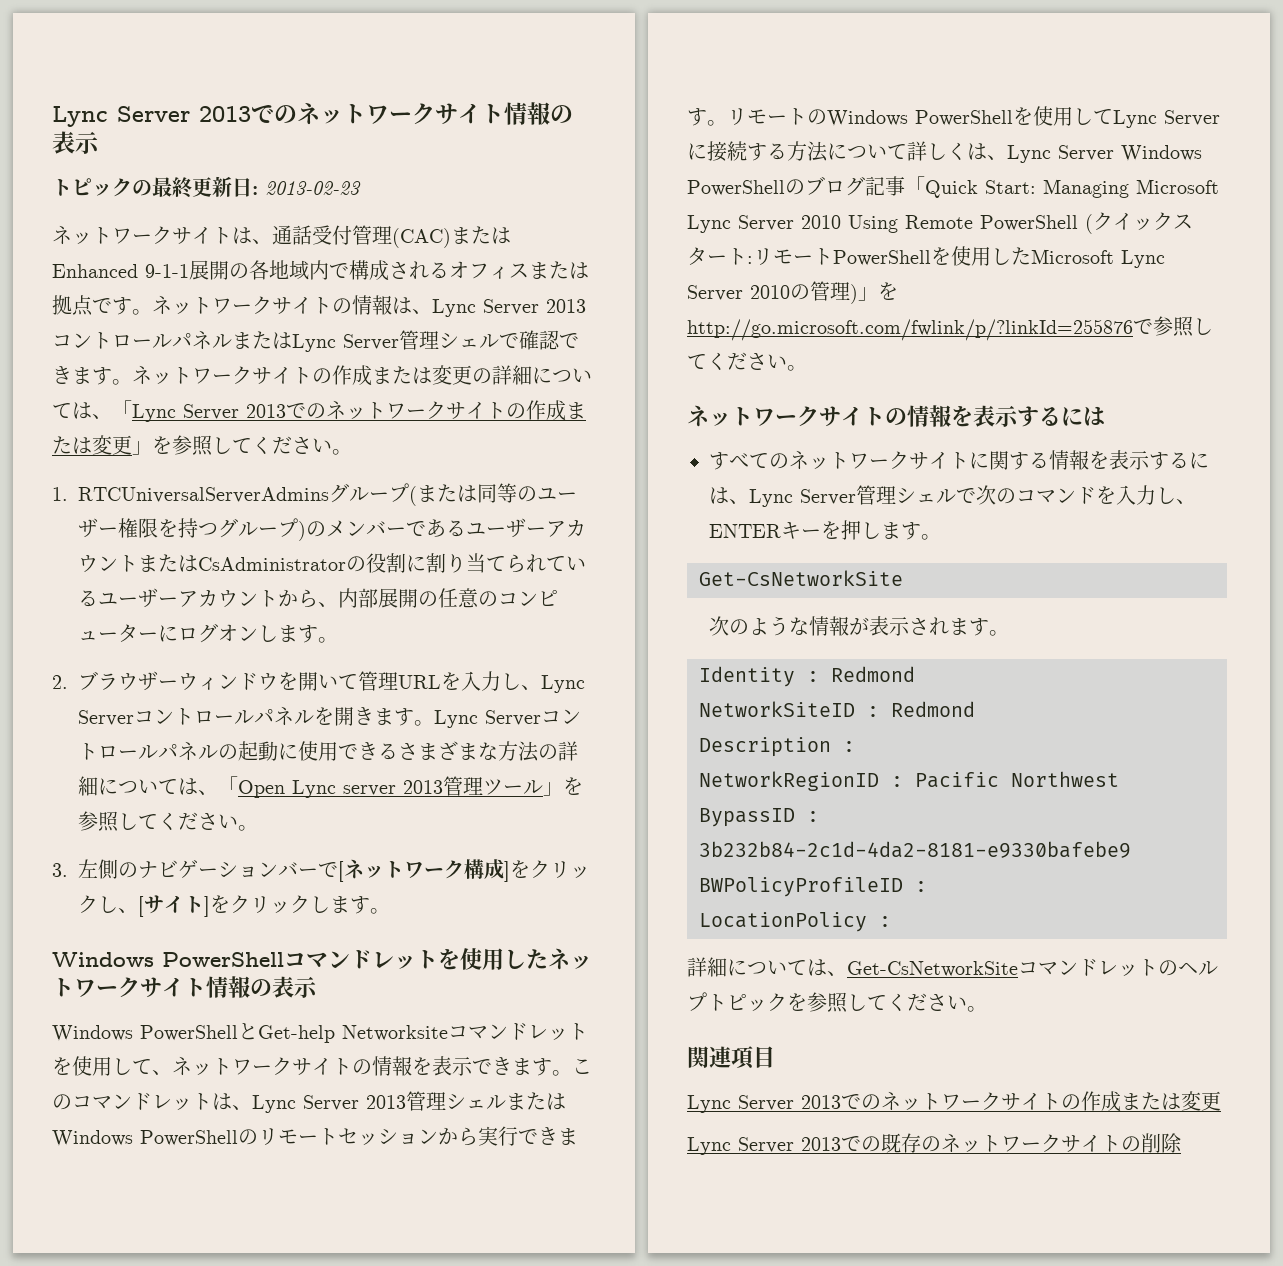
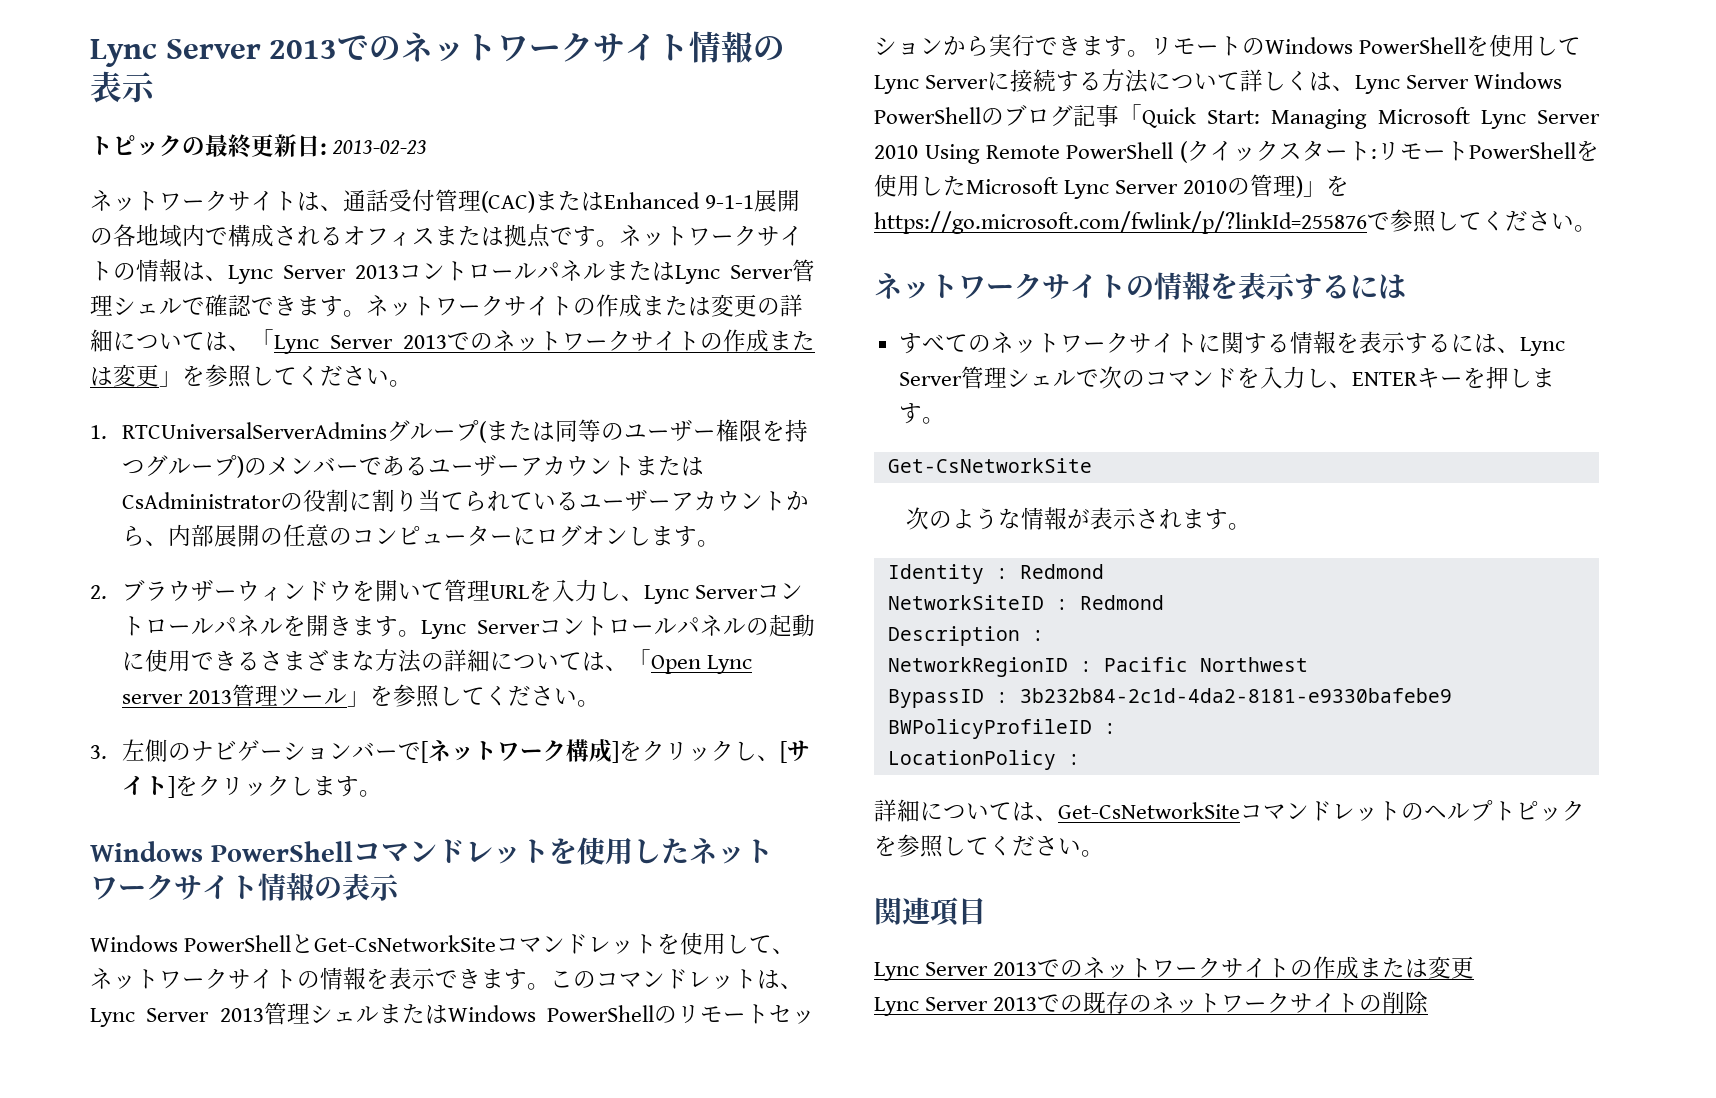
- Windows PowerShellとGet-help Networksiteコマンドレットを使用して、ネットワークサイトの情報を表示できます。
+ Windows PowerShellとGet-CsNetworkSiteコマンドレットを使用して、ネットワークサイトの情報を表示できます。
- リモートのWindows PowerShellを使用してLync Serverに接続する方法について詳しくは、Lync Server Windows PowerShellのブログ記事「Quick Start: Managing Microsoft Lync Server 2010 Using Remote PowerShell (クイックスタート:リモートPowerShellを使用したMicrosoft Lync Server 2010の管理)」をhttp://go.microsoft.com/fwlink/p/?linkId=255876で参照してください。
+ リモートのWindows PowerShellを使用してLync Serverに接続する方法について詳しくは、Lync Server Windows PowerShellのブログ記事「Quick Start: Managing Microsoft Lync Server 2010 Using Remote PowerShell (クイックスタート:リモートPowerShellを使用したMicrosoft Lync Server 2010の管理)」をhttps://go.microsoft.com/fwlink/p/?linkId=255876で参照してください。

